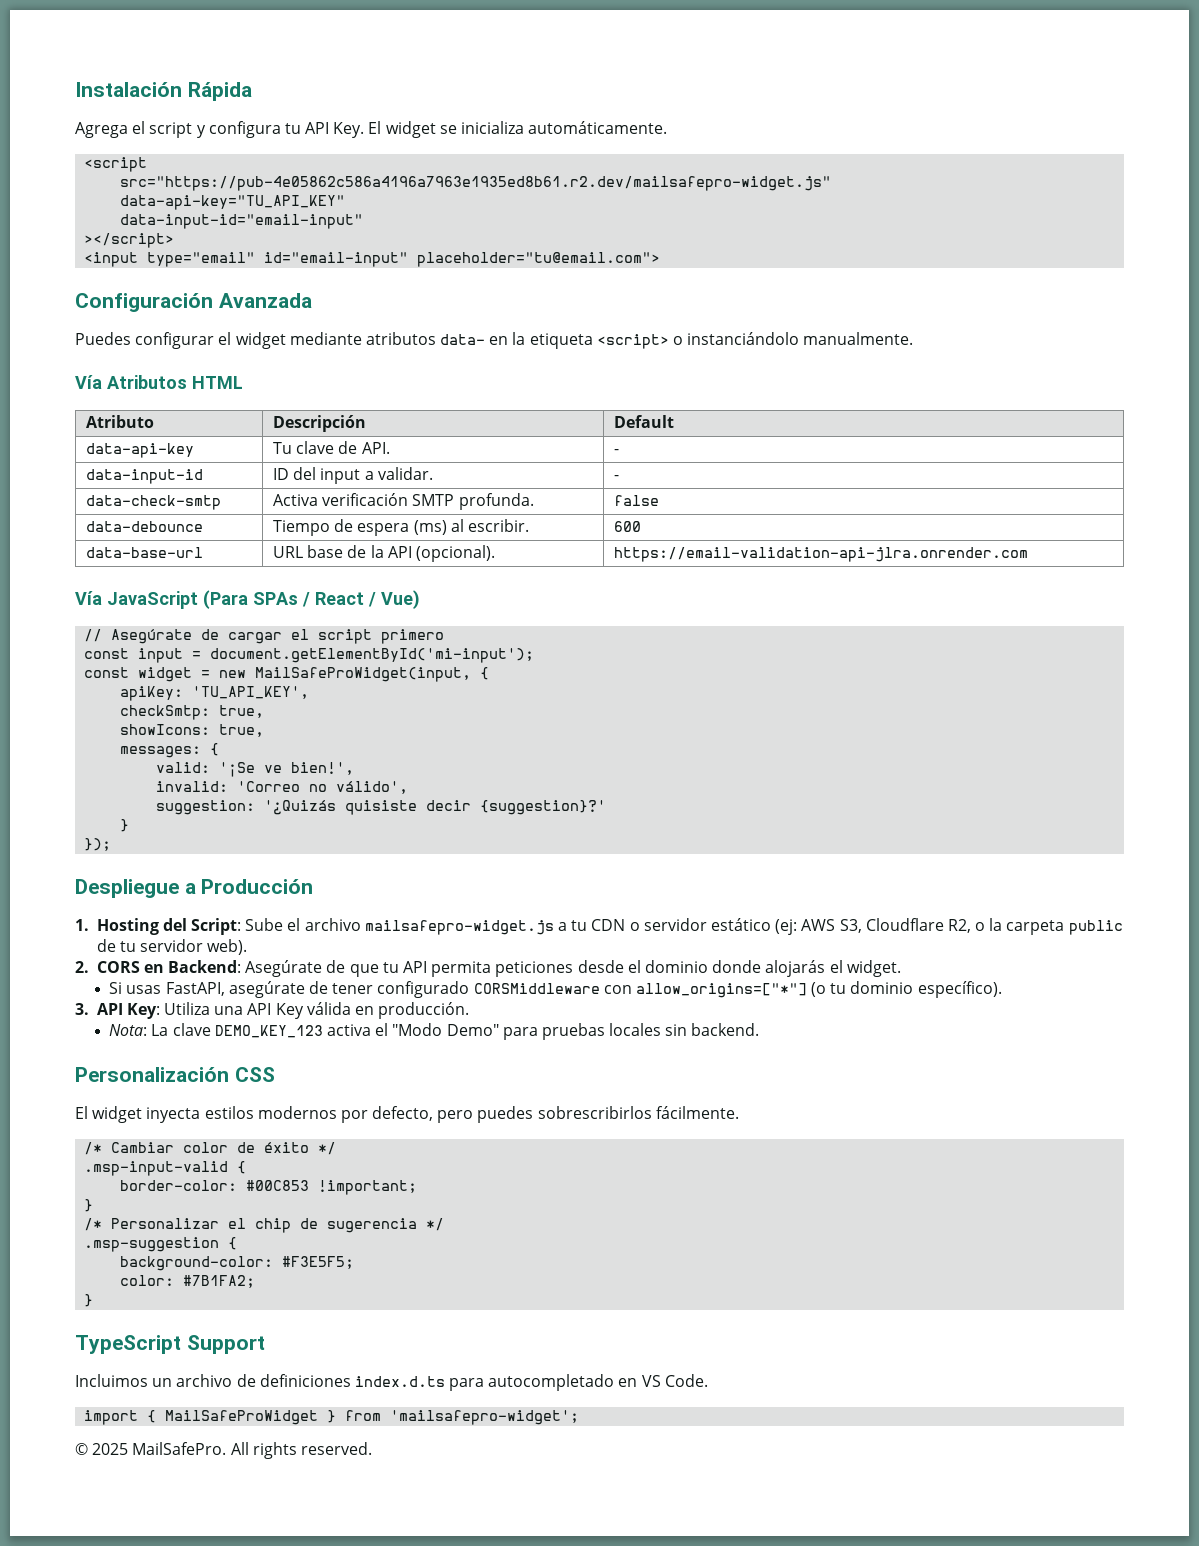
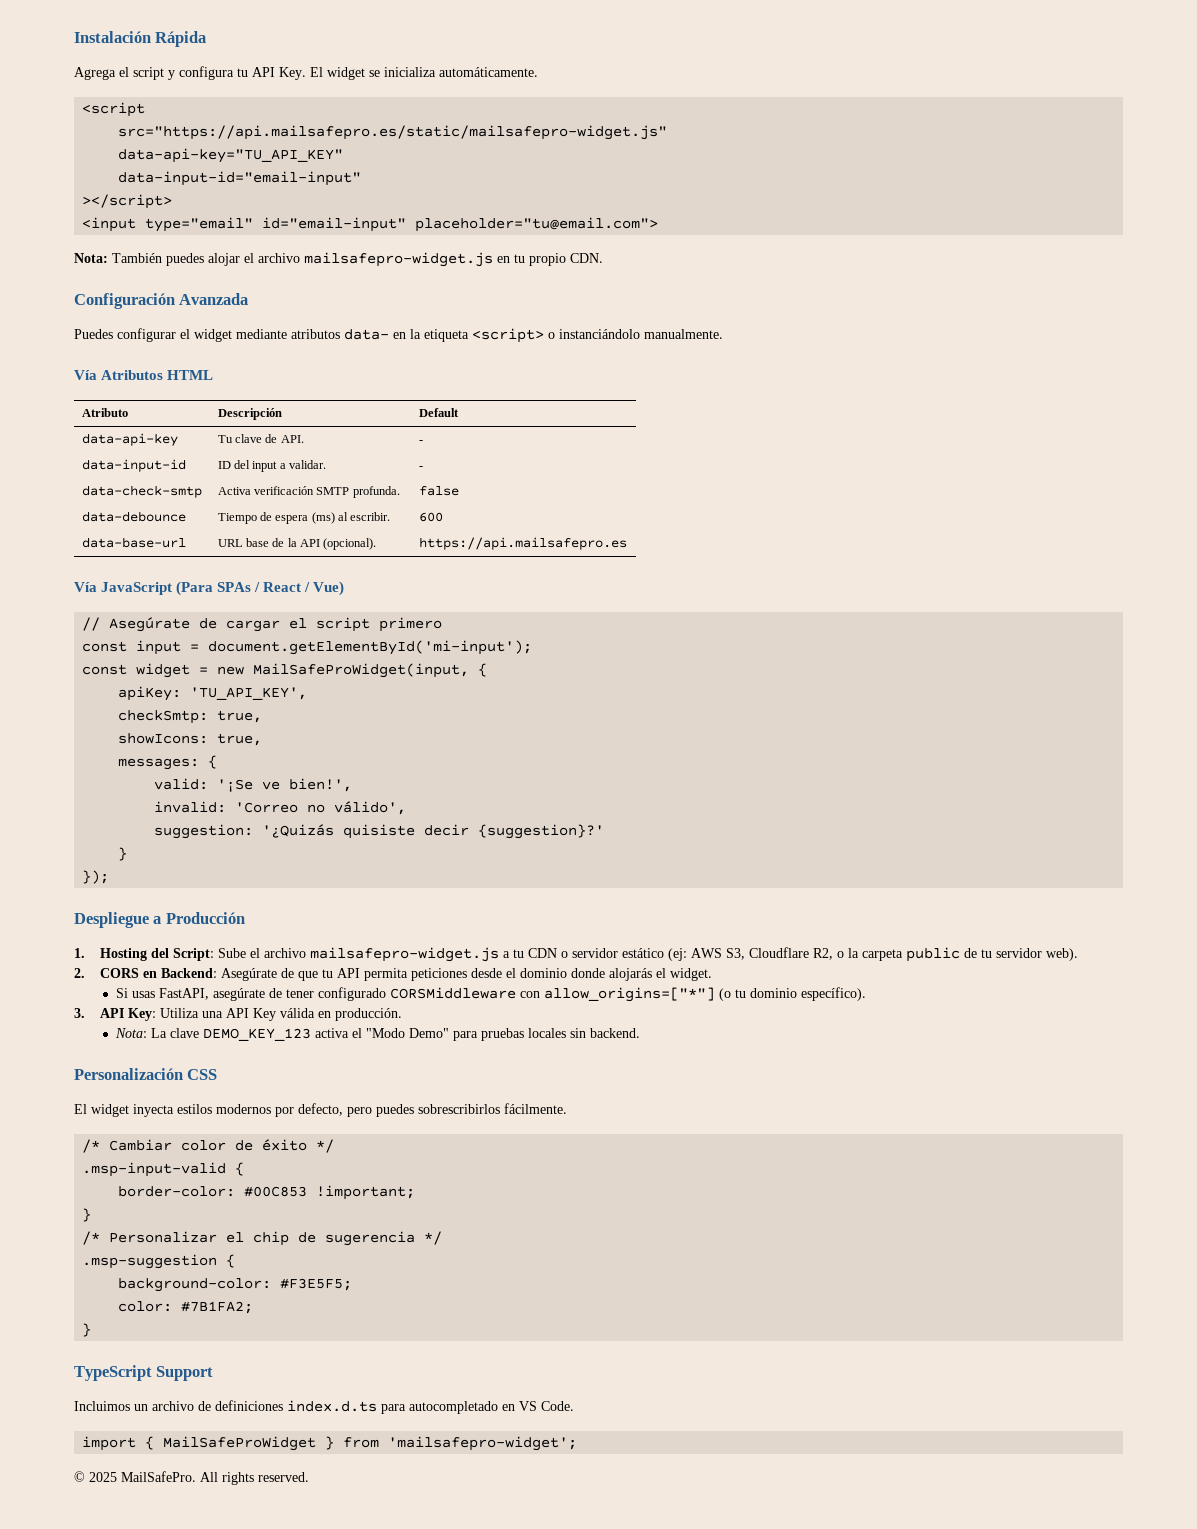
- src="https://pub-4e05862c586a4196a7963e1935ed8b61.r2.dev/mailsafepro-widget.js"
+ src="https://api.mailsafepro.es/static/mailsafepro-widget.js"
+ Nota: También puedes alojar el archivo mailsafepro-widget.js en tu propio CDN.
- data-base-url | URL base de la API (opcional). | https://email-validation-api-jlra.onrender.com
+ data-base-url | URL base de la API (opcional). | https://api.mailsafepro.es

